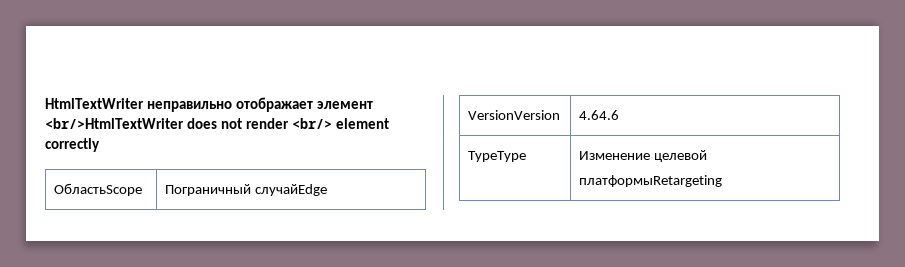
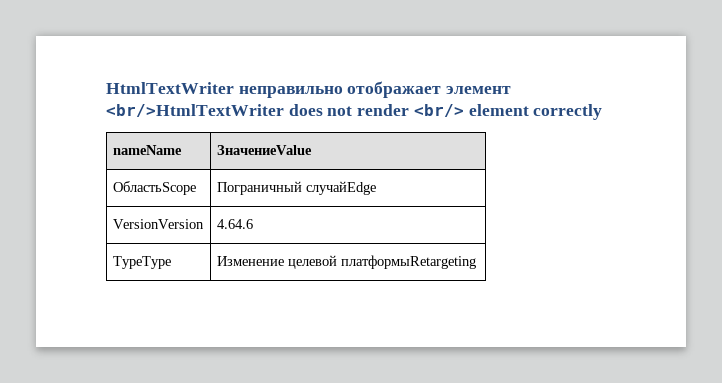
+ nameName | ЗначениеValue

